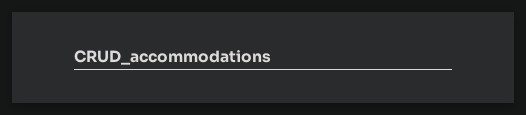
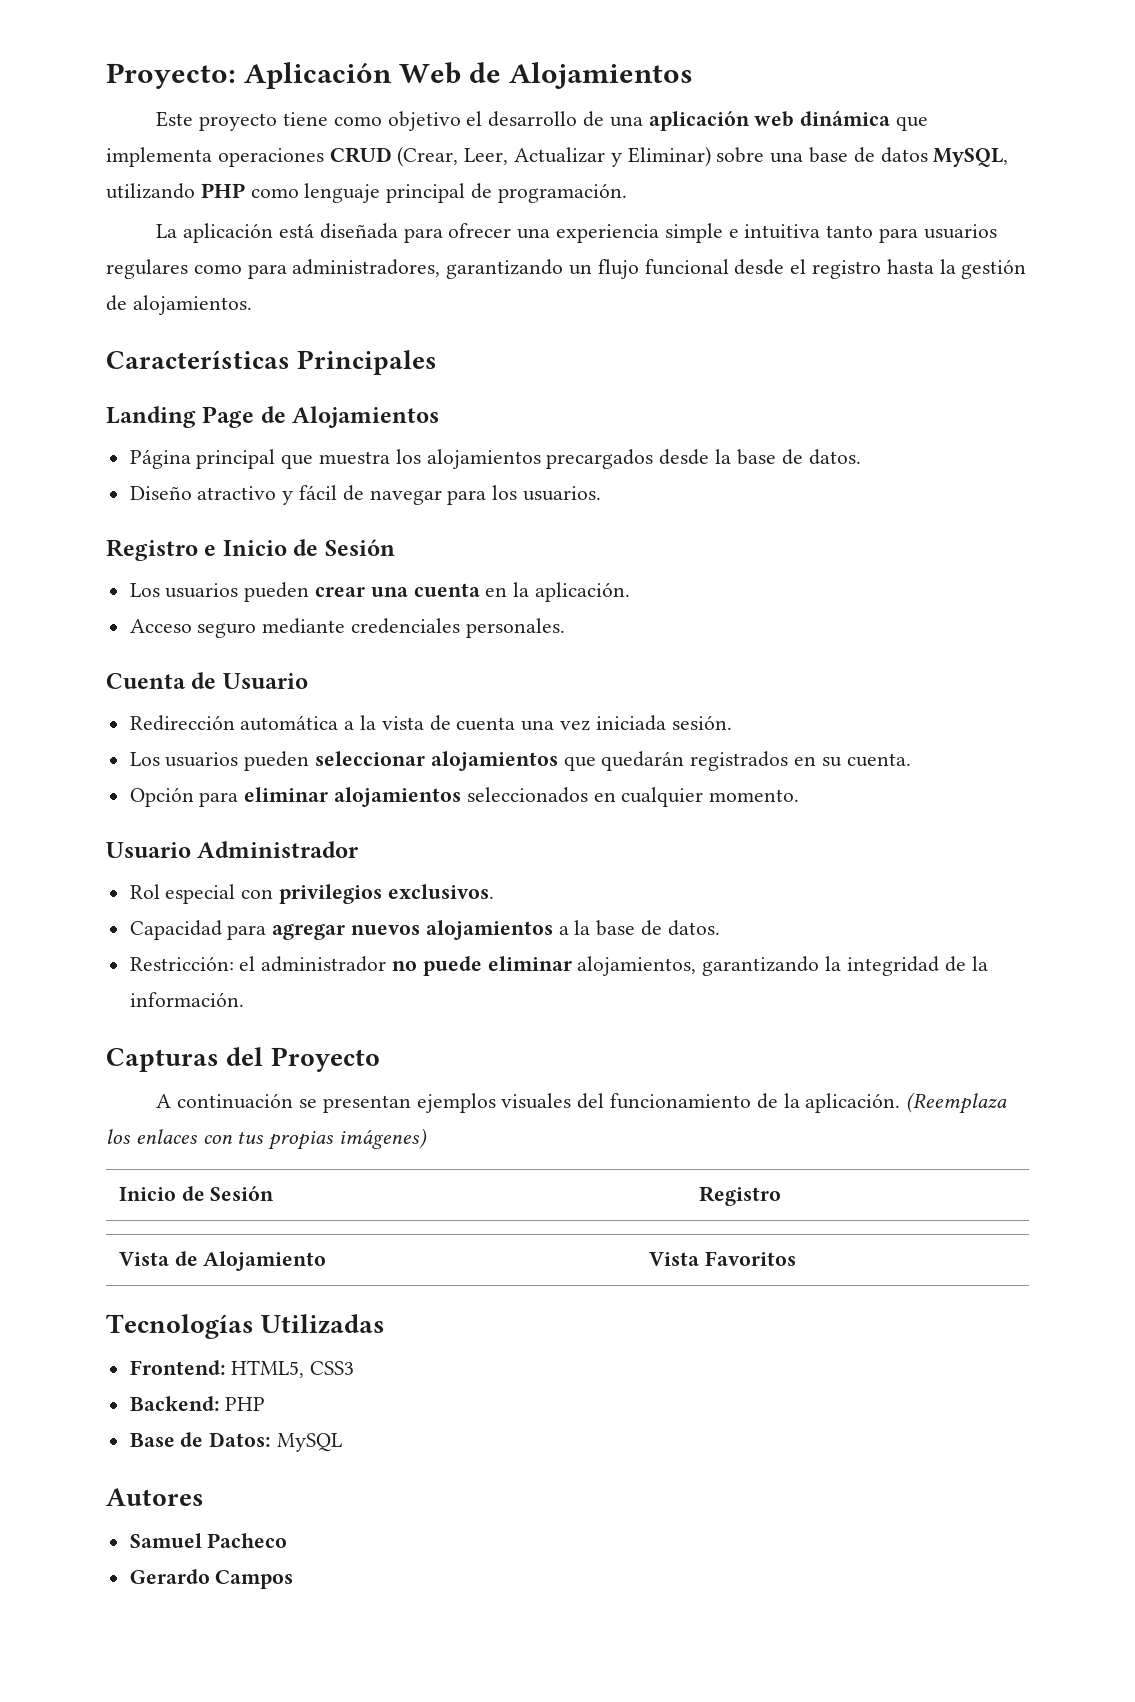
- CRUD_accommodations
+ Proyecto: Aplicación Web de Alojamientos
+ Este proyecto tiene como objetivo el desarrollo de una aplicación web dinámica que implementa operaciones CRUD (Crear, Leer, Actualizar y Eliminar) sobre una base de datos MySQL, utilizando PHP como lenguaje principal de programación.
+ La aplicación está diseñada para ofrecer una experiencia simple e intuitiva tanto para usuarios regulares como para administradores, garantizando un flujo funcional desde el registro hasta la gestión de alojamientos.
+ Características Principales
+ Landing Page de Alojamientos
+ Página principal que muestra los alojamientos precargados desde la base de datos.
+ Diseño atractivo y fácil de navegar para los usuarios.
+ Registro e Inicio de Sesión
+ Los usuarios pueden crear una cuenta en la aplicación.
+ Acceso seguro mediante credenciales personales.
+ Cuenta de Usuario
+ Redirección automática a la vista de cuenta una vez iniciada sesión.
+ Los usuarios pueden seleccionar alojamientos que quedarán registrados en su cuenta.
+ Opción para eliminar alojamientos seleccionados en cualquier momento.
+ Usuario Administrador
+ Rol especial con privilegios exclusivos.
+ Capacidad para agregar nuevos alojamientos a la base de datos.
+ Restricción: el administrador no puede eliminar alojamientos, garantizando la integridad de la información.
+ Capturas del Proyecto
+ A continuación se presentan ejemplos visuales del funcionamiento de la aplicación. (Reemplaza los enlaces con tus propias imágenes)
+ Inicio de Sesión | Registro
+ Vista de Alojamiento | Vista Favoritos
+ Tecnologías Utilizadas
+ Frontend: HTML5, CSS3
+ Backend: PHP
+ Base de Datos: MySQL
+ Autores
+ Samuel Pacheco
+ Gerardo Campos

